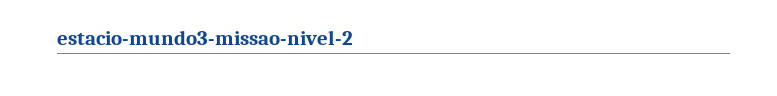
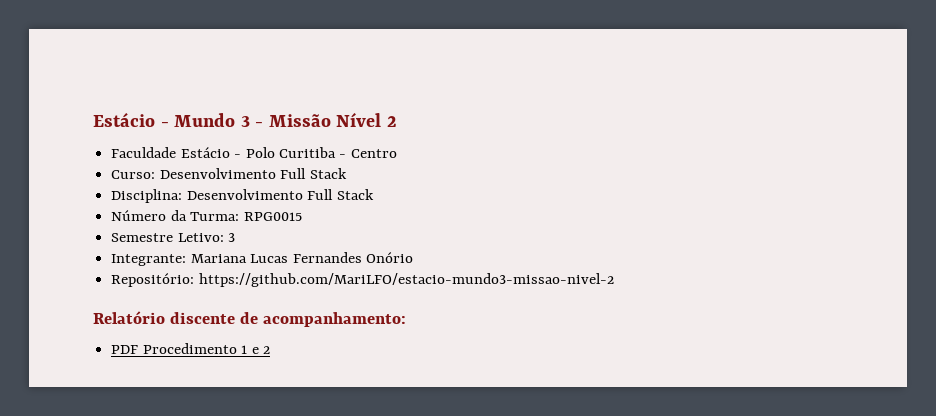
- estacio-mundo3-missao-nivel-2
+ Estácio - Mundo 3 - Missão Nível 2
+ Faculdade Estácio - Polo Curitiba - Centro
+ Curso: Desenvolvimento Full Stack
+ Disciplina: Desenvolvimento Full Stack
+ Número da Turma: RPG0015
+ Semestre Letivo: 3
+ Integrante: Mariana Lucas Fernandes Onório
+ Repositório: https://github.com/MariLFO/estacio-mundo3-missao-nivel-2
+ Relatório discente de acompanhamento:
+ PDF Procedimento 1 e 2

